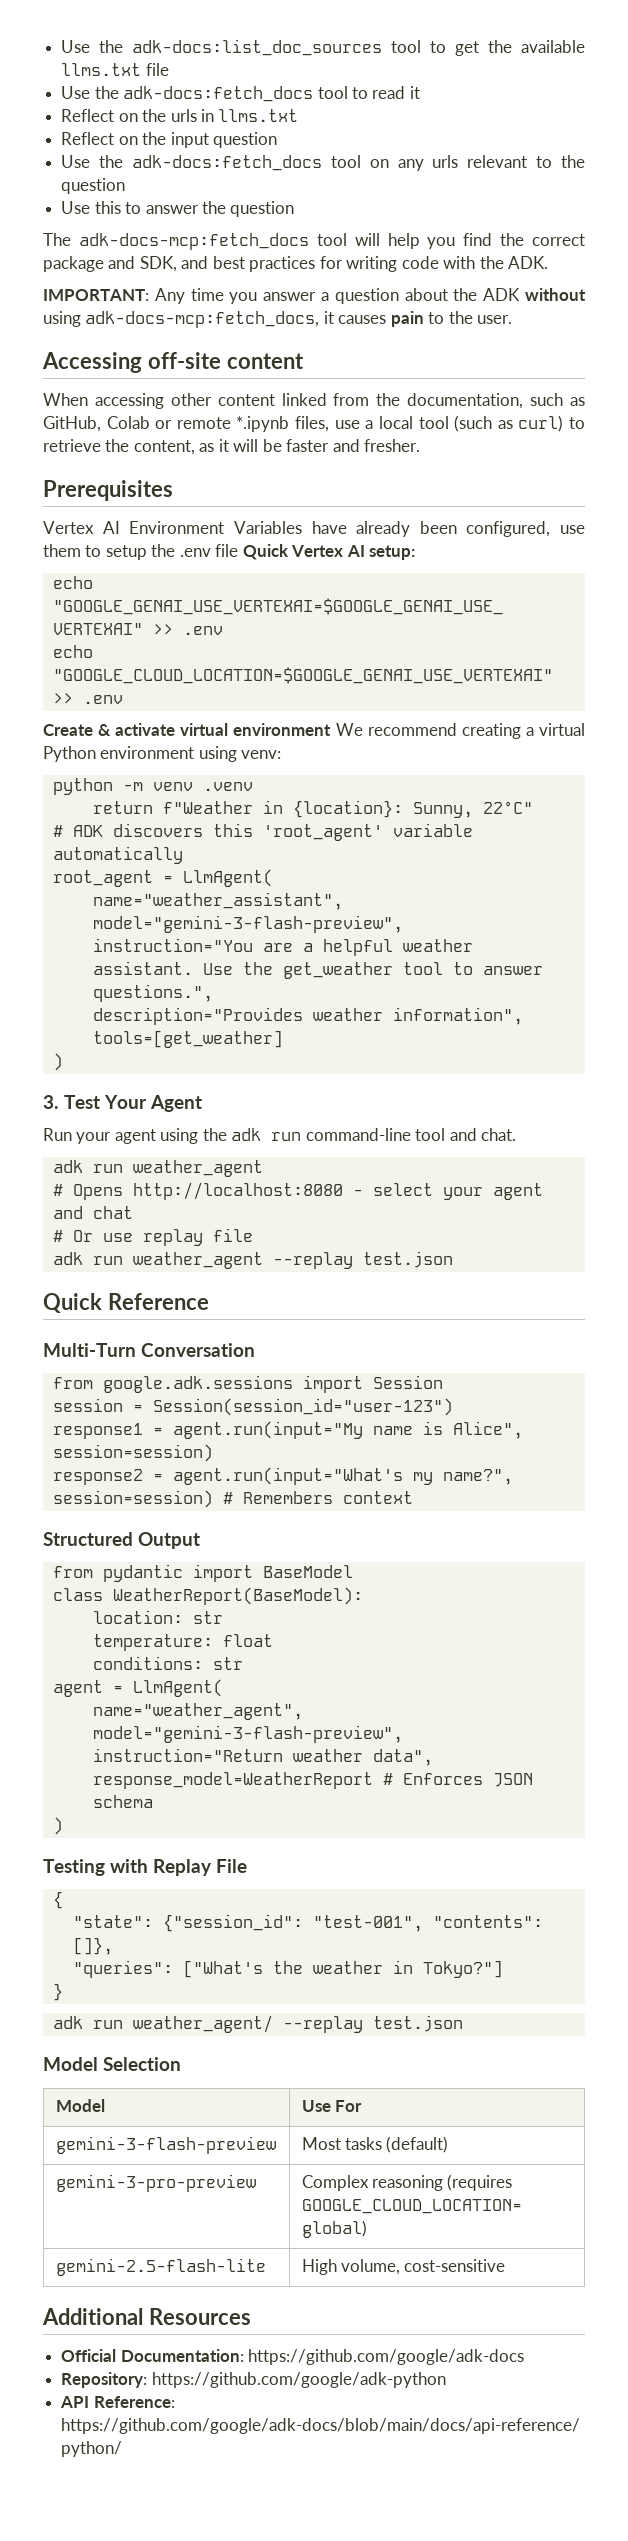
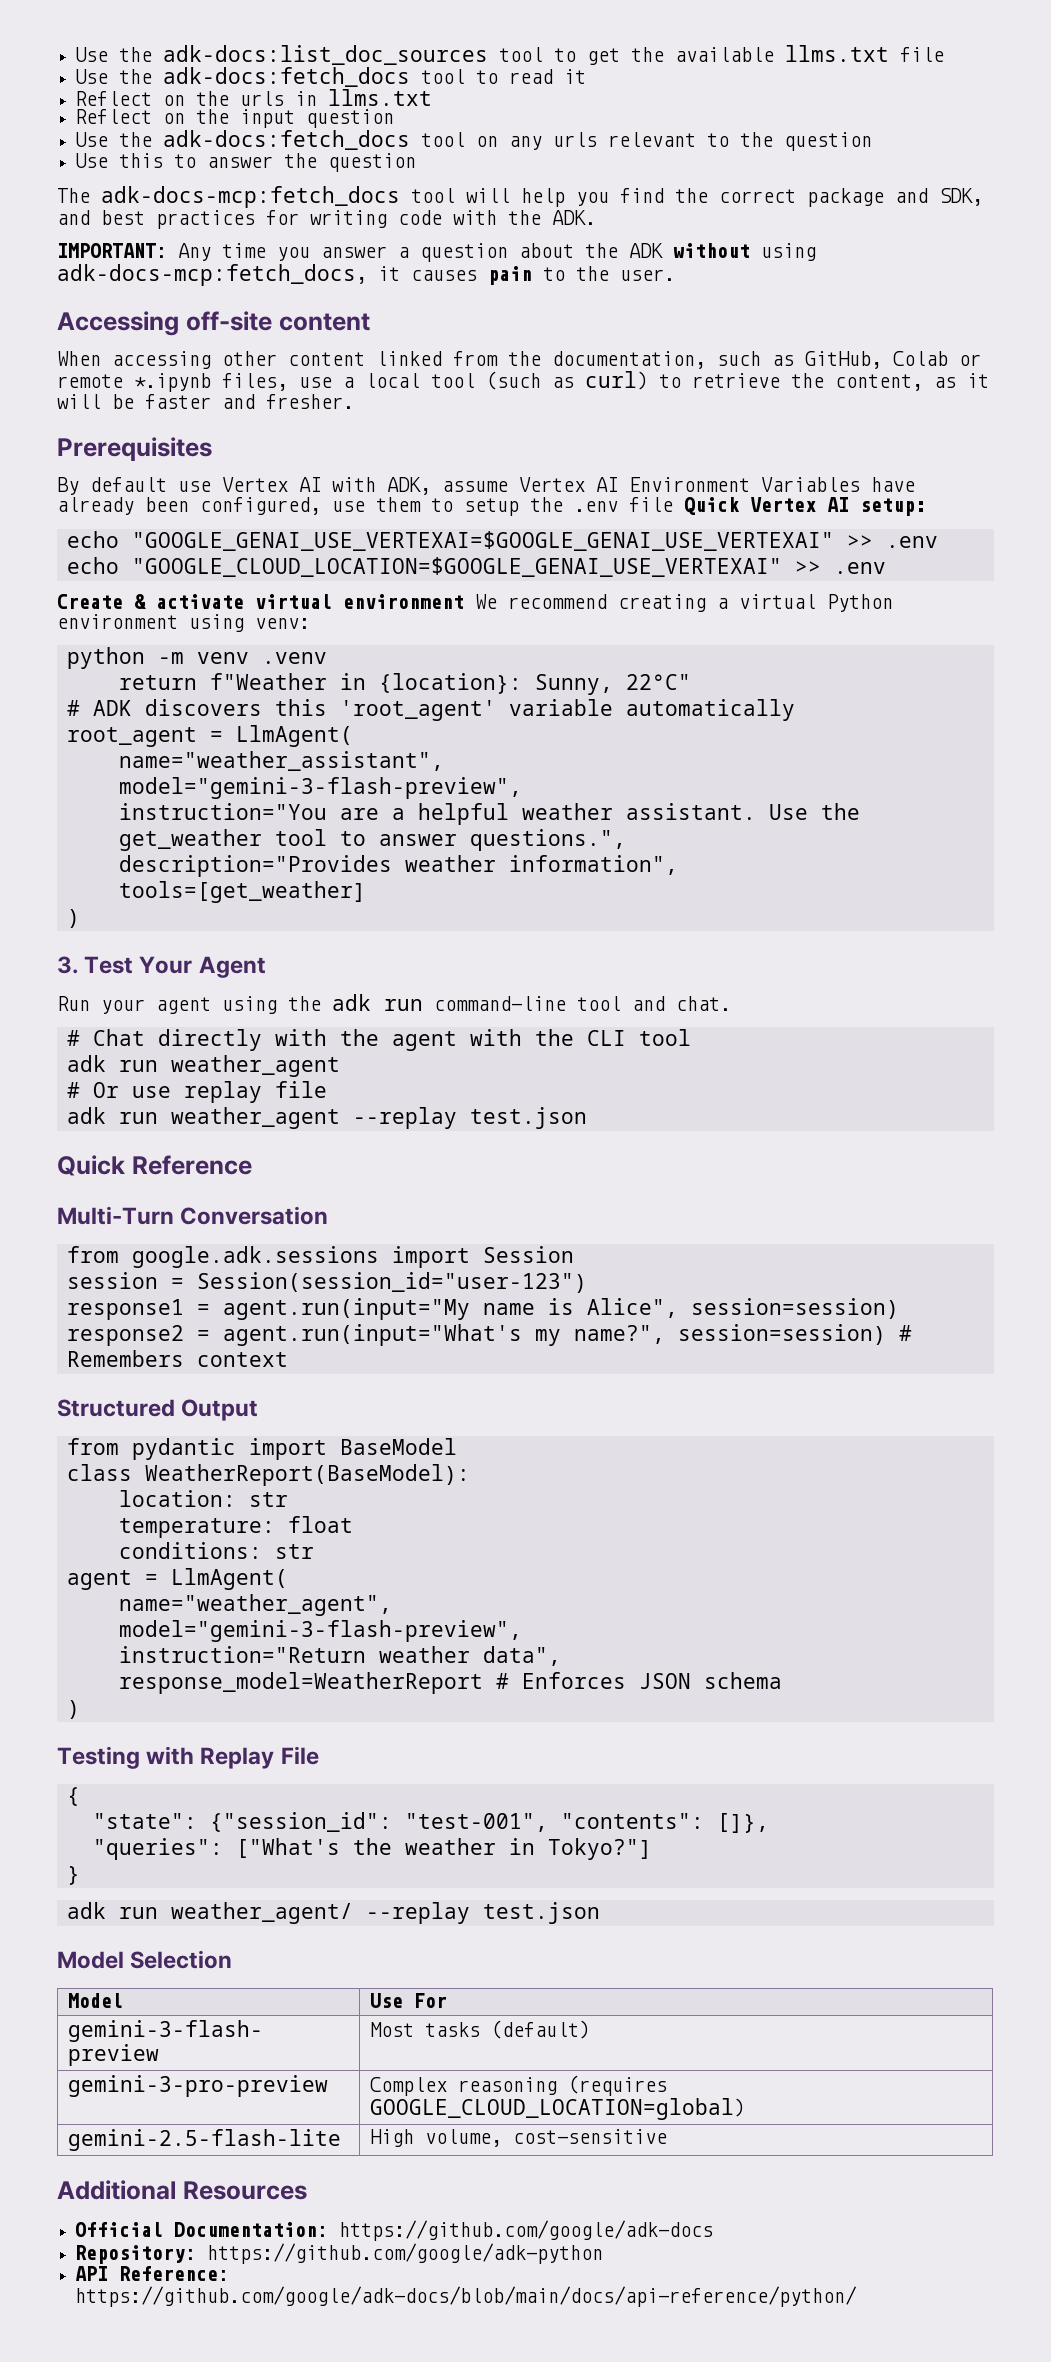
- Vertex AI Environment Variables have already been configured, use them to setup the .env file Quick Vertex AI setup:
+ By default use Vertex AI with ADK, assume Vertex AI Environment Variables have already been configured, use them to setup the .env file Quick Vertex AI setup:
  Run your agent using the adk run command-line tool and chat.
+ # Chat directly with the agent with the CLI tool
  adk run weather_agent
- # Opens http://localhost:8080 - select your agent and chat

